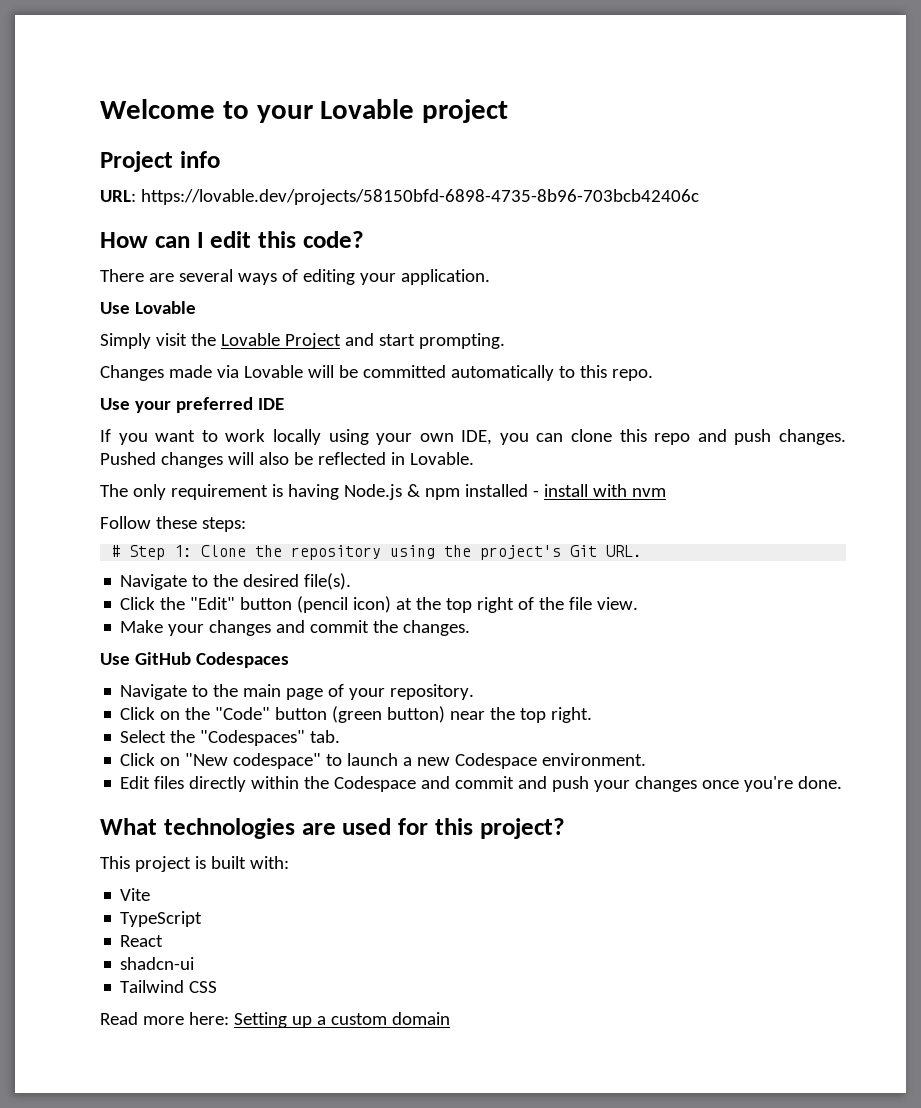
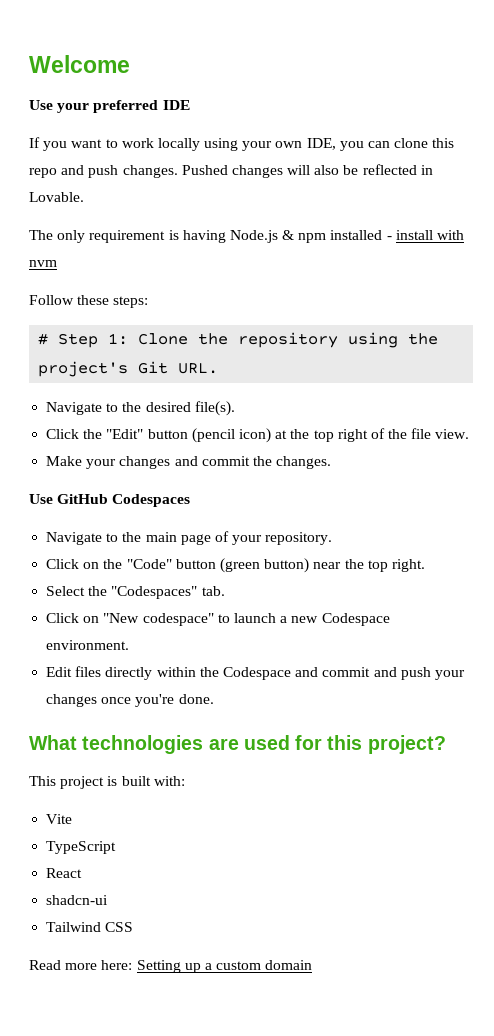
- Welcome to your Lovable project
- Project info
- URL: https://lovable.dev/projects/58150bfd-6898-4735-8b96-703bcb42406c
- How can I edit this code?
- There are several ways of editing your application.
- Use Lovable
- Simply visit the Lovable Project and start prompting.
- Changes made via Lovable will be committed automatically to this repo.
+ Welcome

